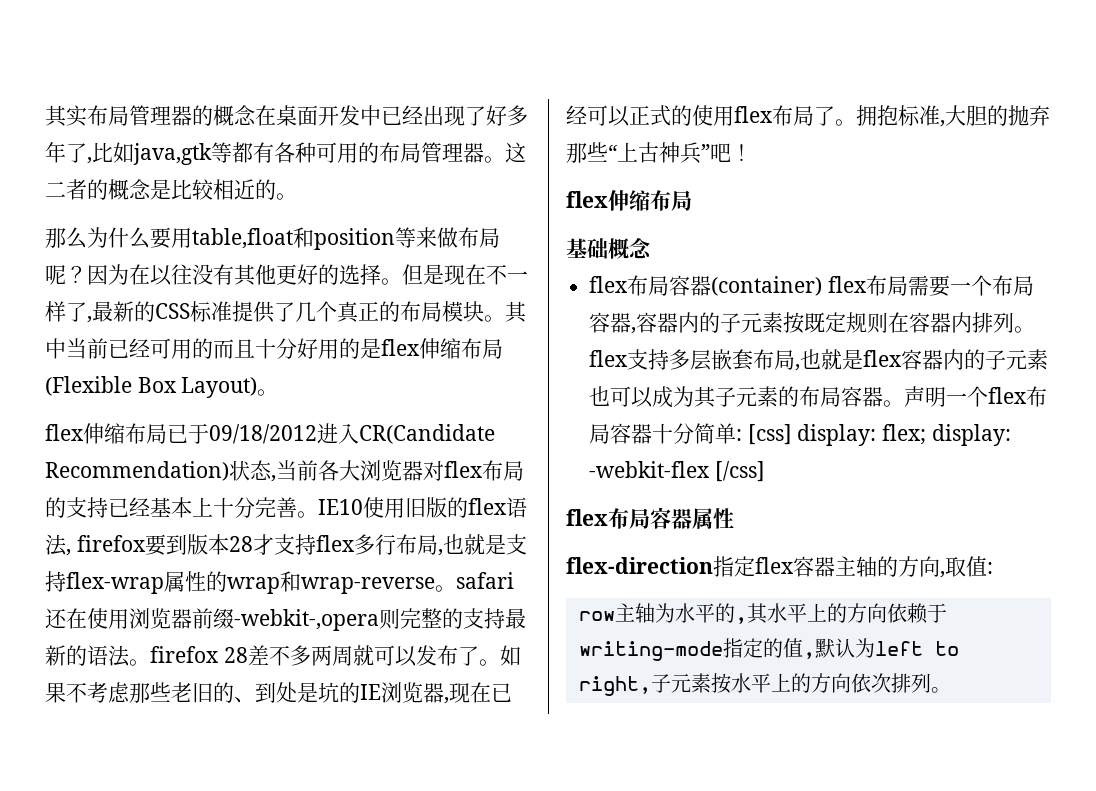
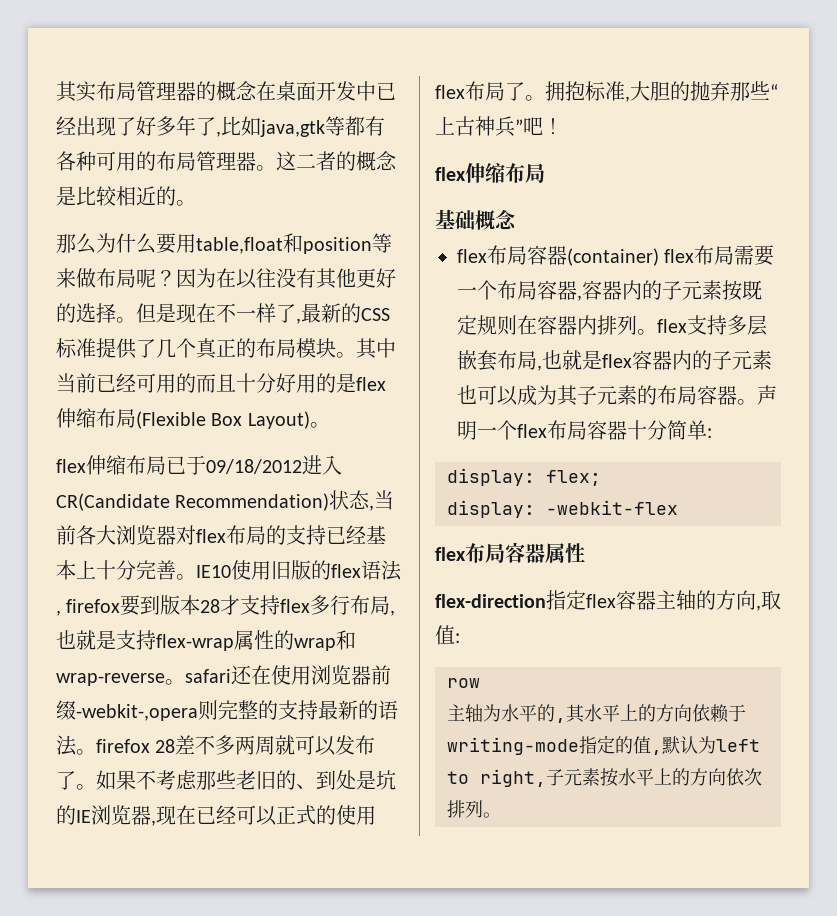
- 声明一个flex布局容器十分简单: [css] display: flex; display: -webkit-flex [/css]
+ 声明一个flex布局容器十分简单:
+ display: flex;
+ display: -webkit-flex
- row主轴为水平的,其水平上的方向依赖于writing-mode指定的值,默认为left to right,子元素按水平上的方向依次排列。
+ row
+ 主轴为水平的,其水平上的方向依赖于writing-mode指定的值,默认为left to right,子元素按水平上的方向依次排列。

